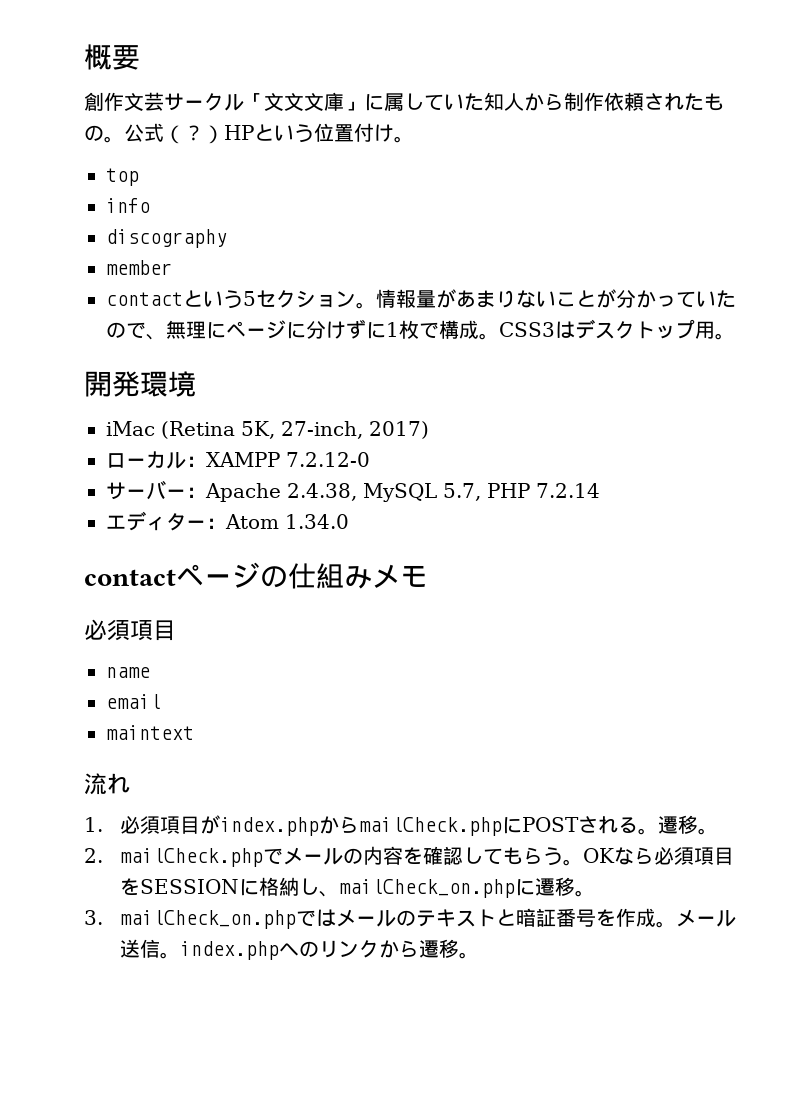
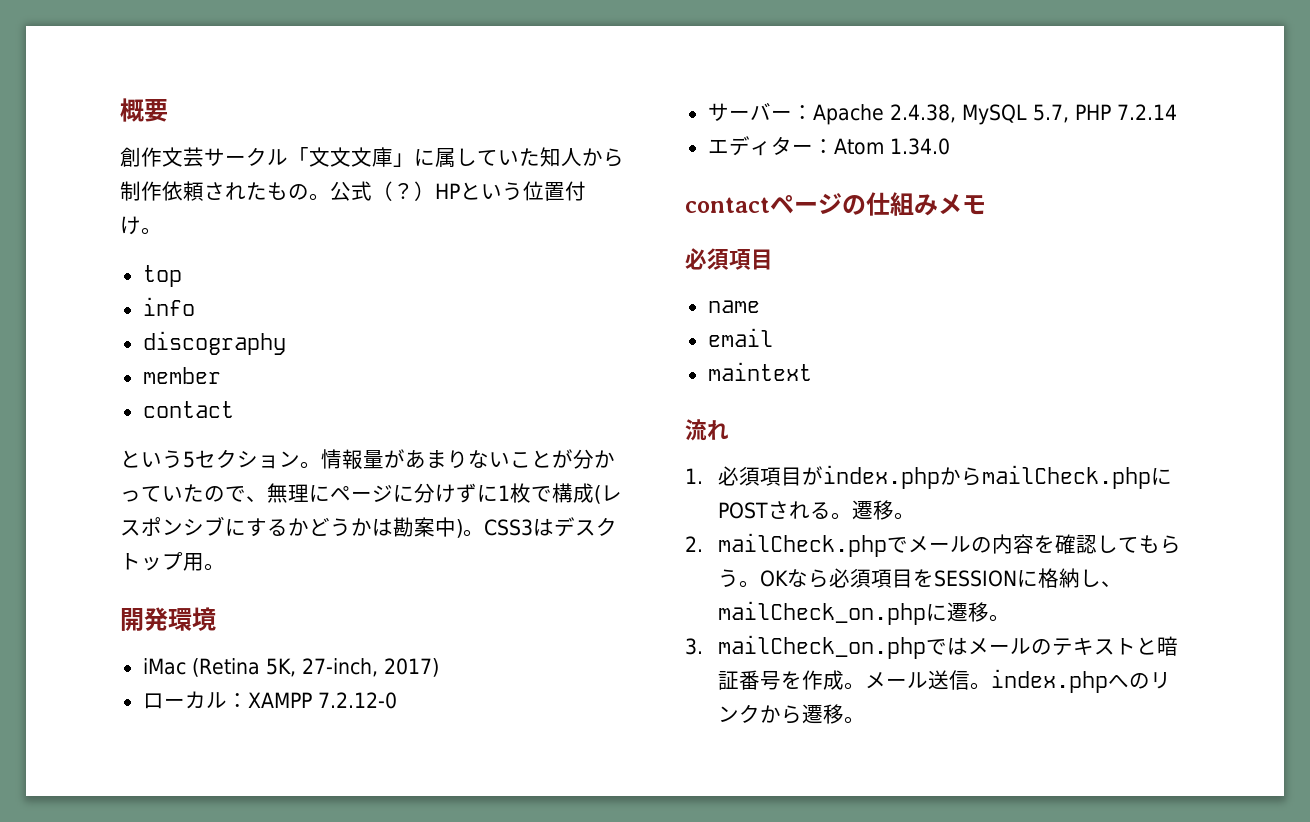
  member
- contactという5セクション。
+ contact
+ という5セクション。
- 情報量があまりないことが分かっていたので、無理にページに分けずに1枚で構成。
+ 情報量があまりないことが分かっていたので、無理にページに分けずに1枚で構成(レスポンシブにするかどうかは勘案中)。

